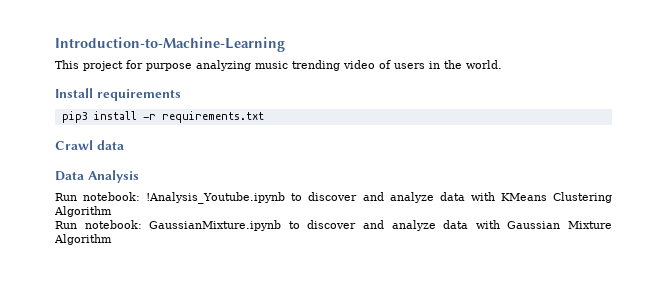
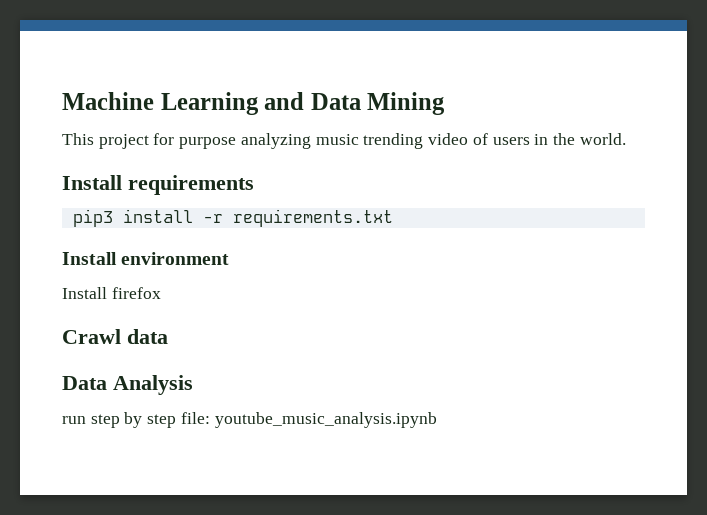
- Introduction-to-Machine-Learning
+ Machine Learning and Data Mining
+ Install environment
+ Install firefox
- Run notebook: !Analysis_Youtube.ipynb to discover and analyze data with KMeans Clustering Algorithm
- Run notebook: GaussianMixture.ipynb to discover and analyze data with Gaussian Mixture Algorithm
+ run step by step file: youtube_music_analysis.ipynb

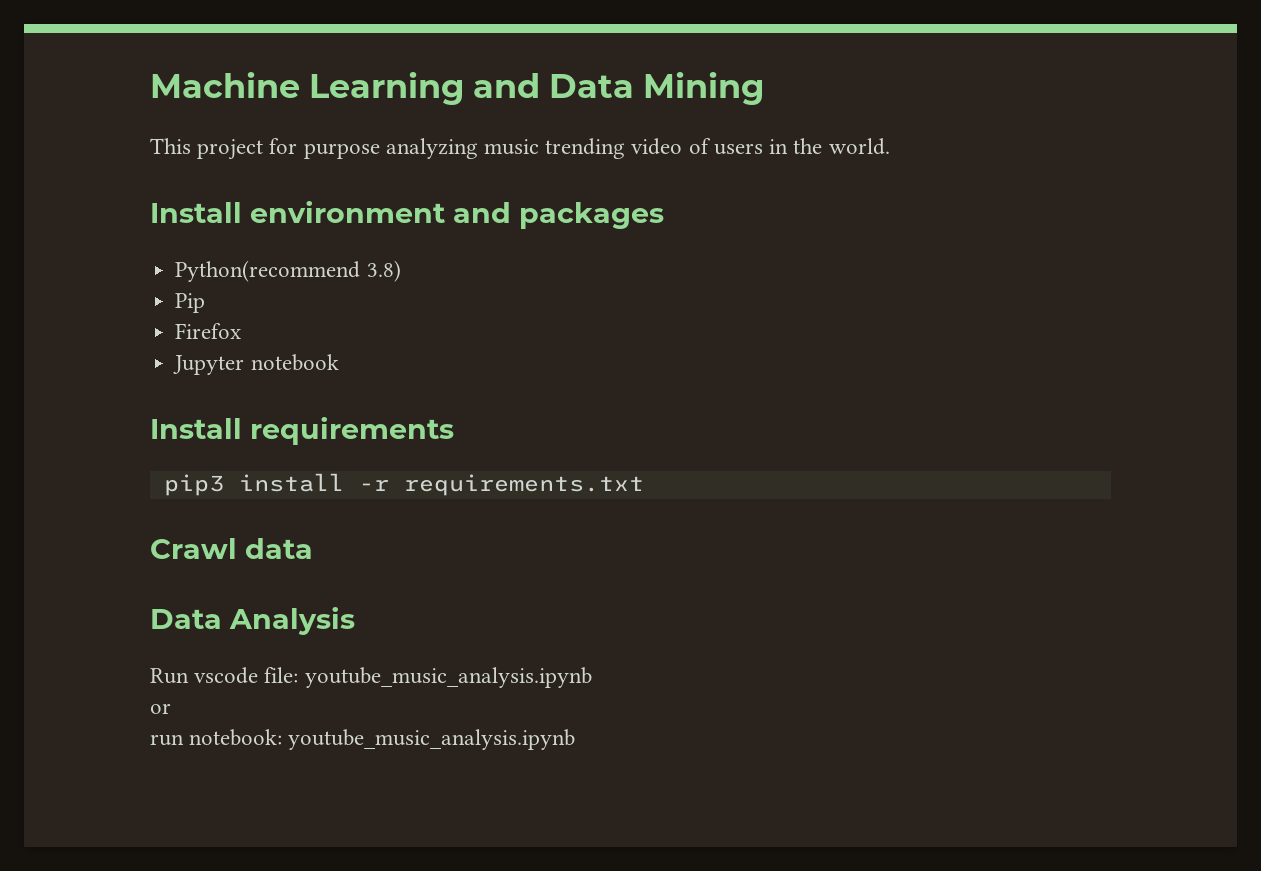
+ Install environment and packages
+ Python(recommend 3.8)
+ Pip
+ Firefox
+ Jupyter notebook
- Install environment
- Install firefox
- run step by step file: youtube_music_analysis.ipynb
+ Run vscode file: youtube_music_analysis.ipynb
+ or
+ run notebook: youtube_music_analysis.ipynb

